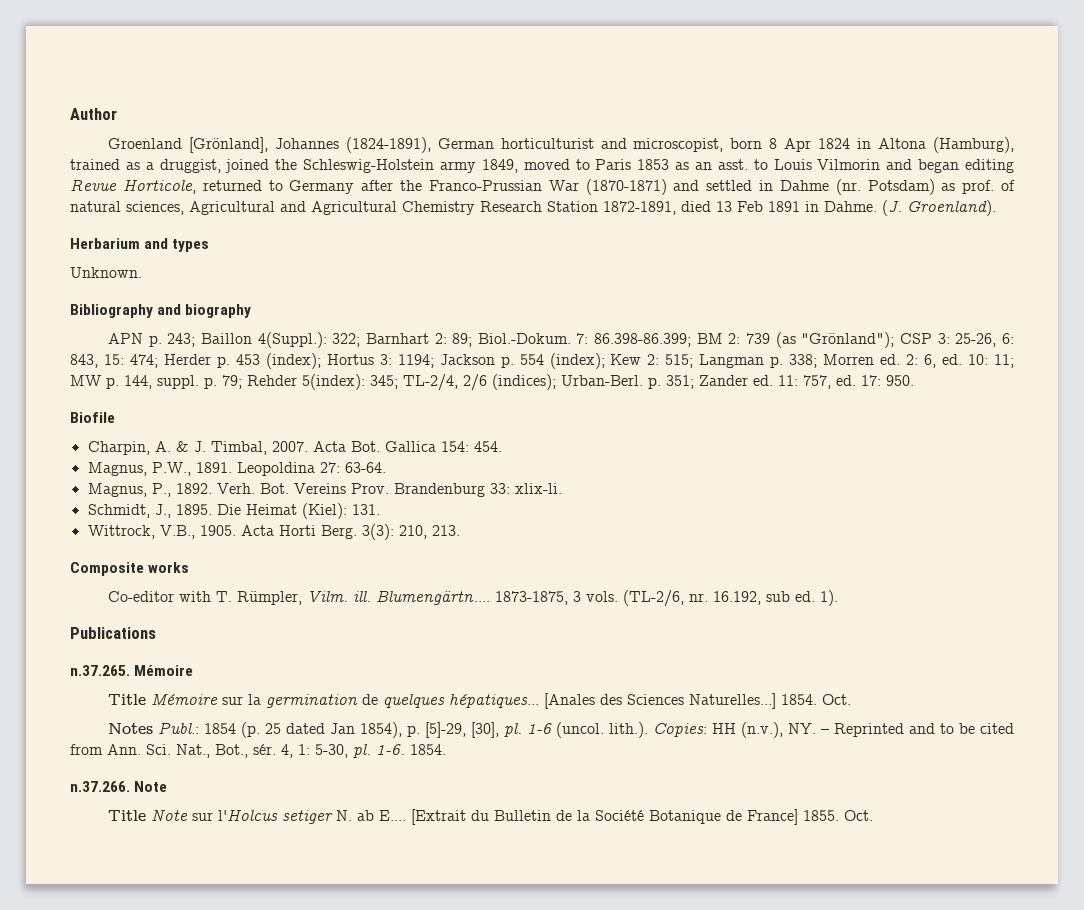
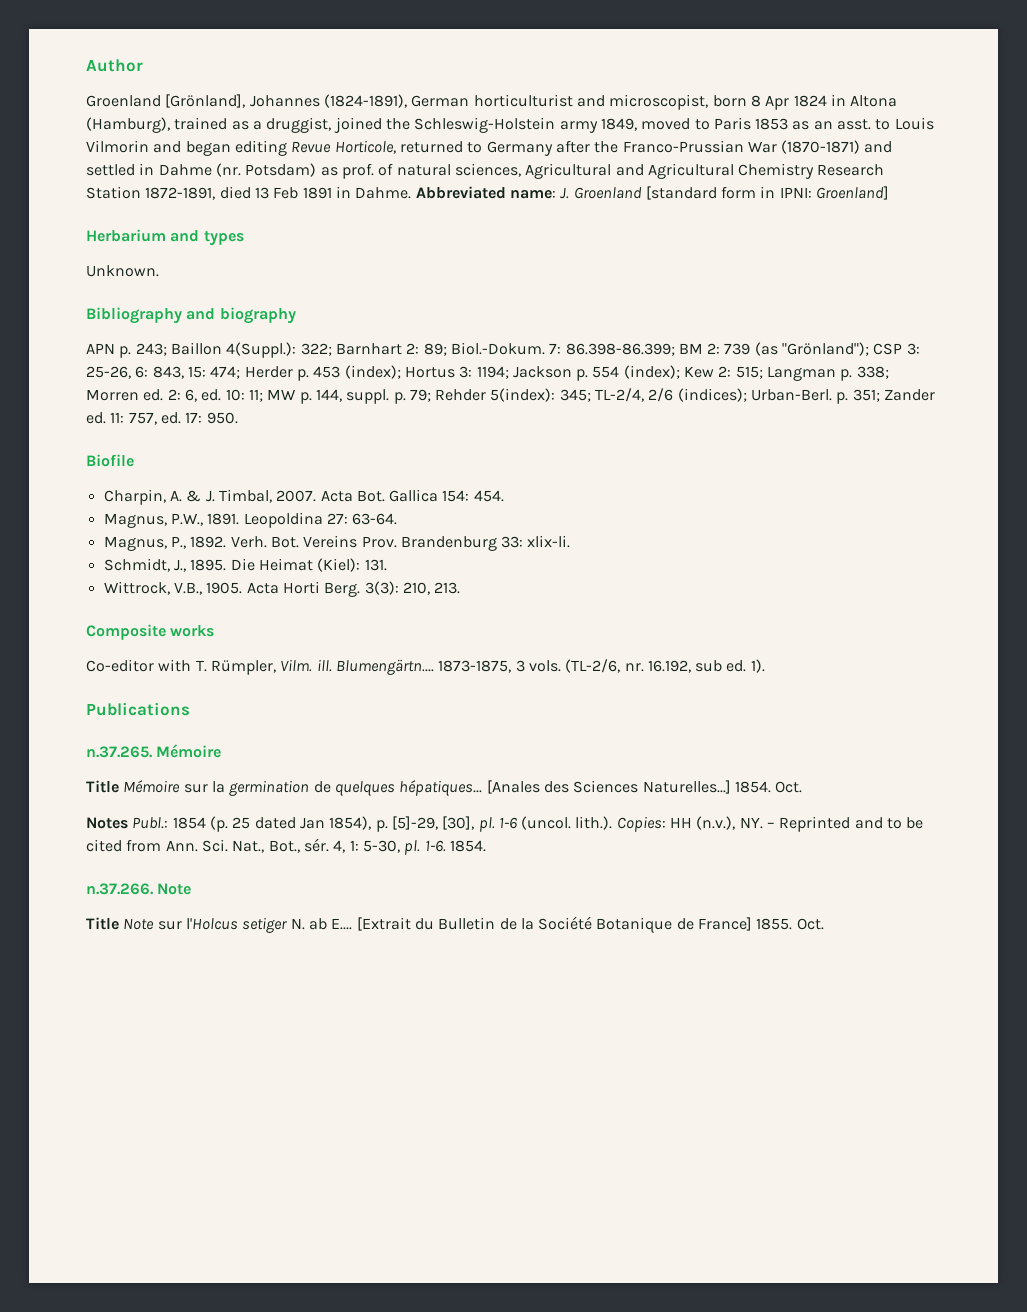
- (J. Groenland).
+ Abbreviated name: J. Groenland [standard form in IPNI: Groenland]

